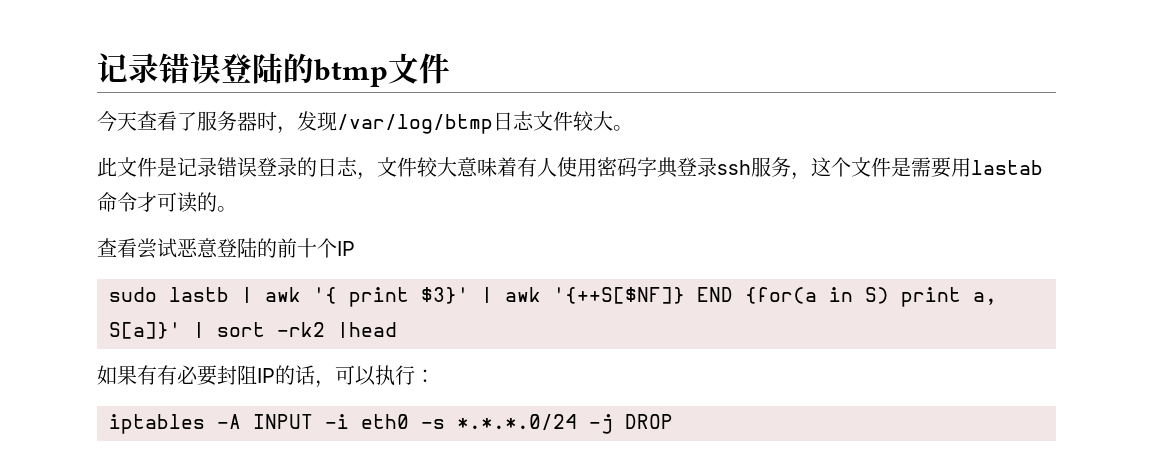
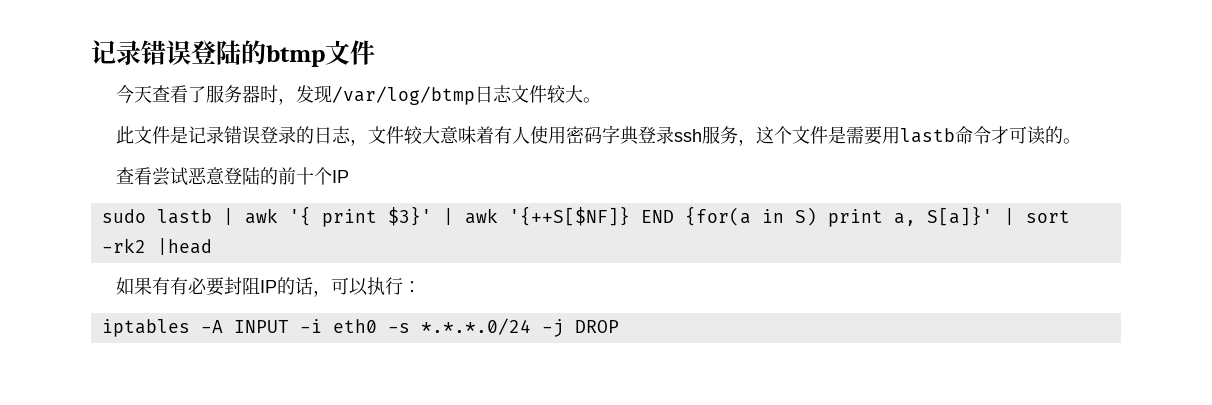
- 此文件是记录错误登录的日志，文件较大意味着有人使用密码字典登录ssh服务，这个文件是需要用lastab命令才可读的。
+ 此文件是记录错误登录的日志，文件较大意味着有人使用密码字典登录ssh服务，这个文件是需要用lastb命令才可读的。

